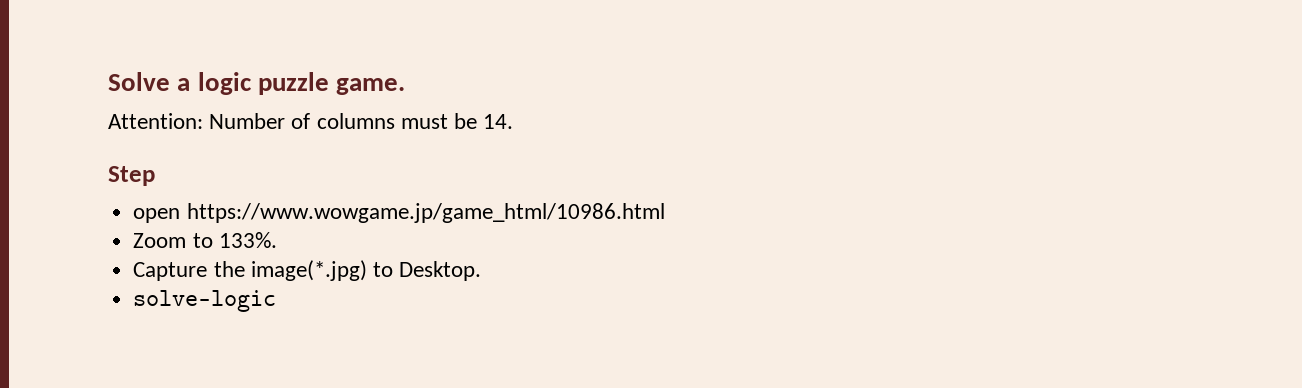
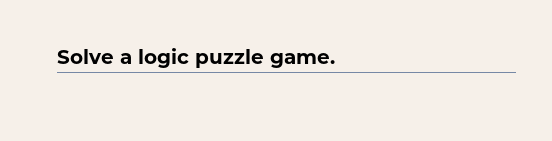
- Attention: Number of columns must be 14.
- Step
- open https://www.wowgame.jp/game_html/10986.html
- Zoom to 133%.
- Capture the image(*.jpg) to Desktop.
- solve-logic

